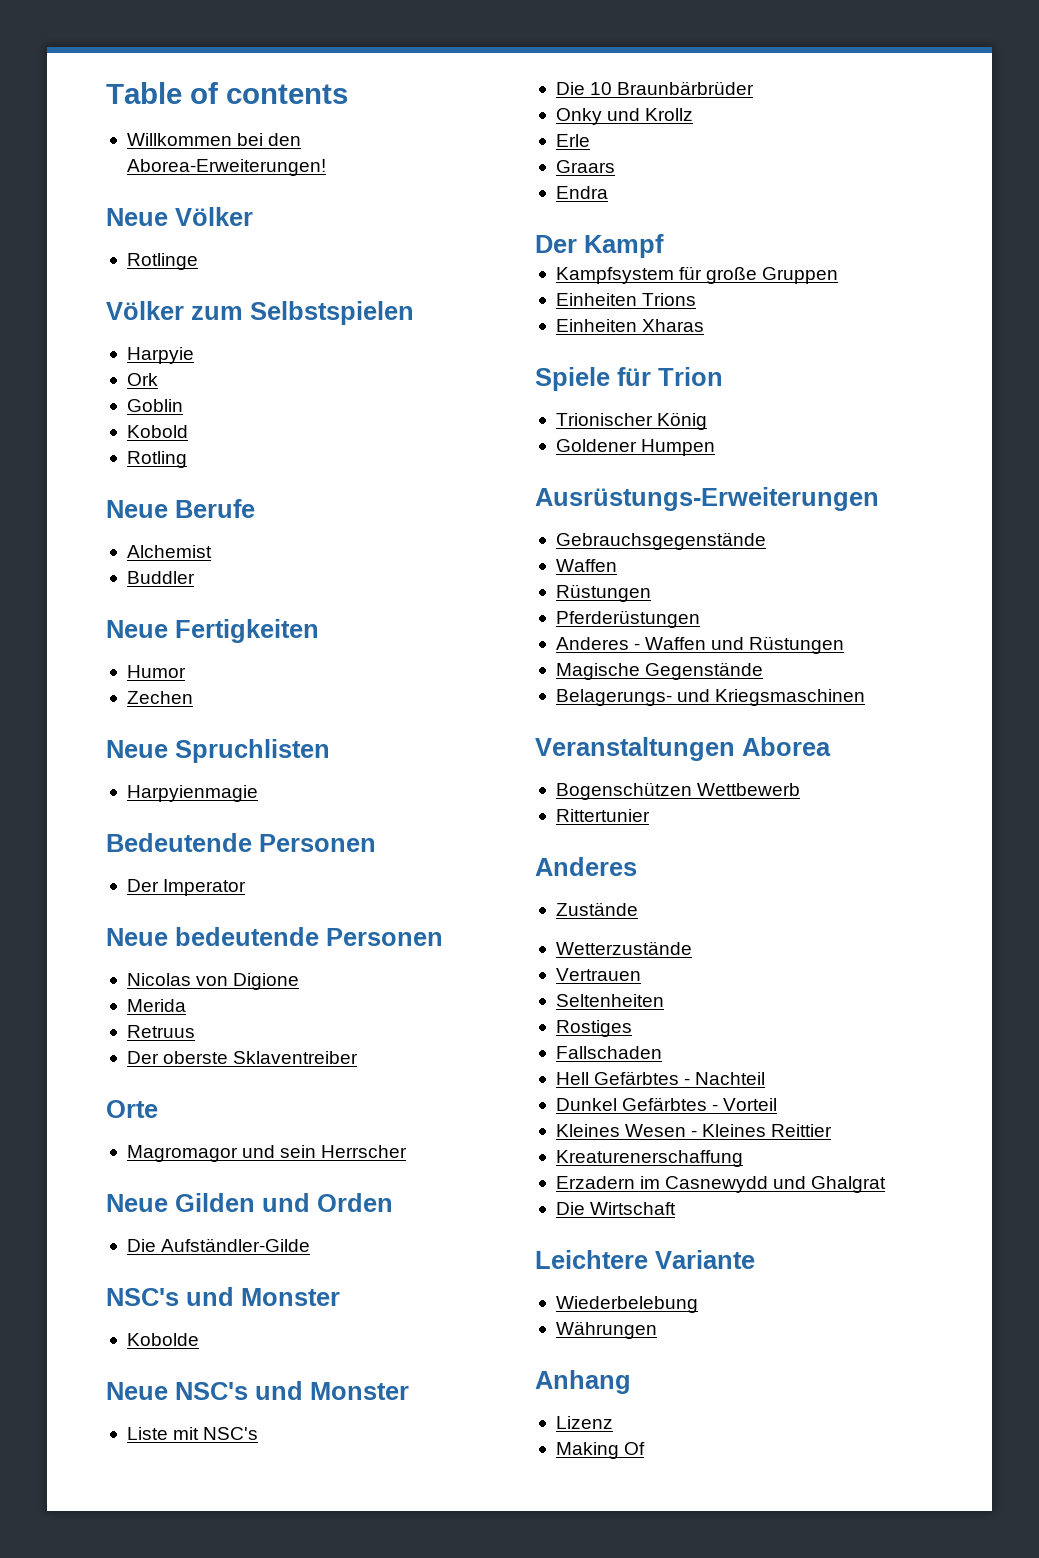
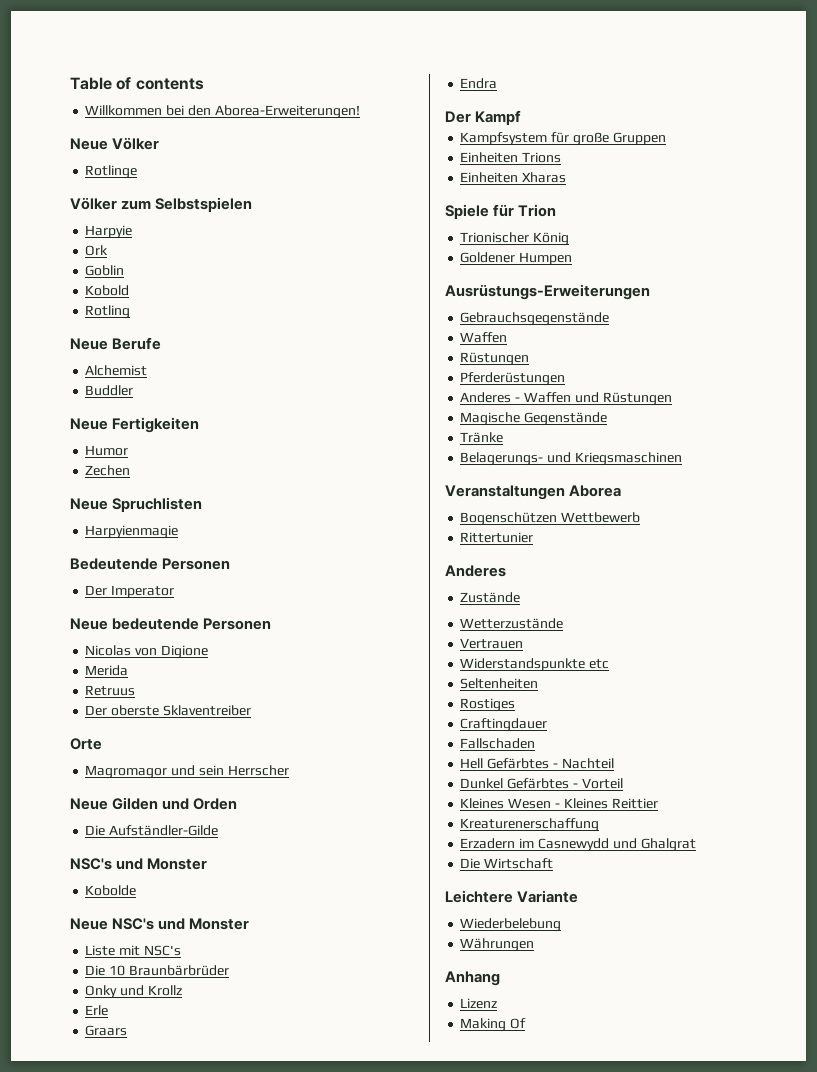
+ Tränke
+ Widerstandspunkte etc
+ Craftingdauer

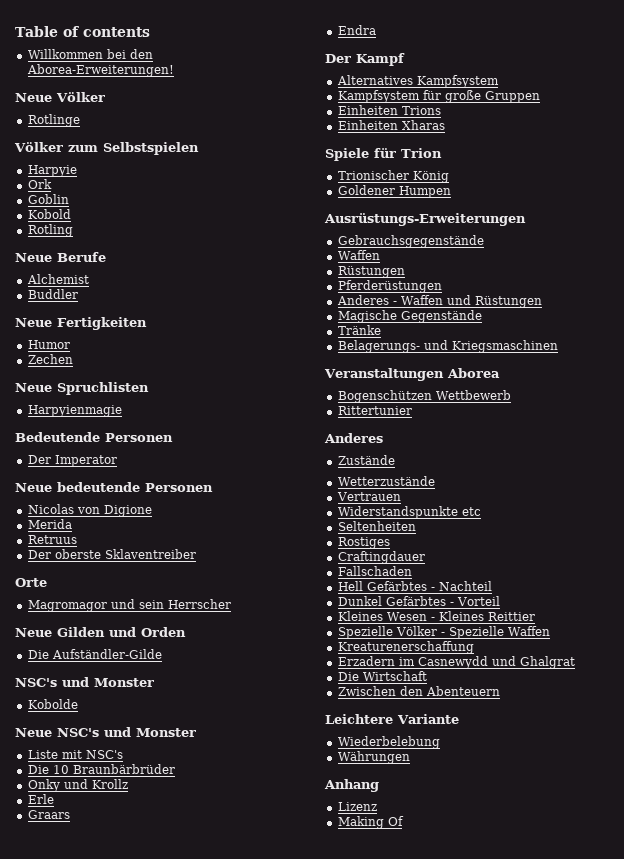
+ Alternatives Kampfsystem
+ Spezielle Völker - Spezielle Waffen
+ Zwischen den Abenteuern

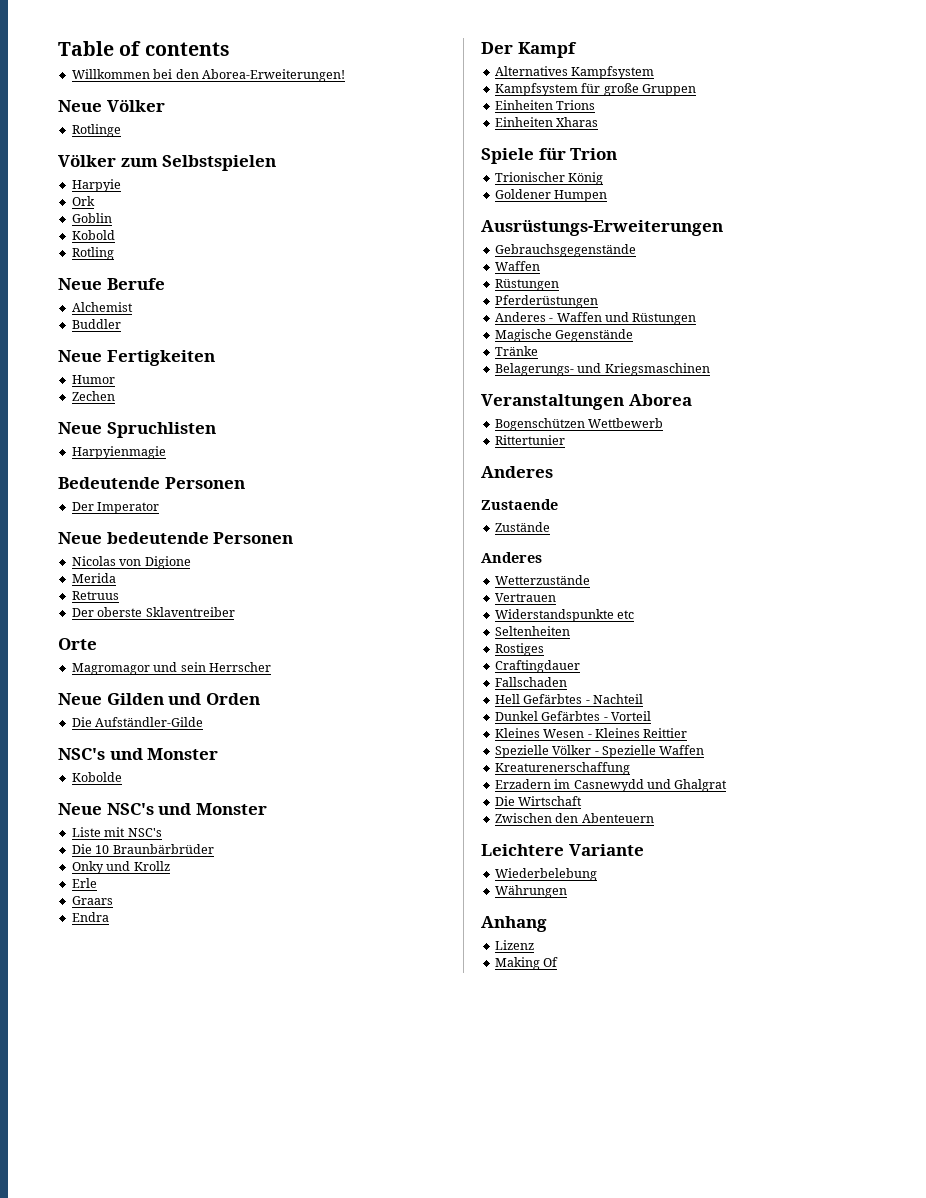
+ Zustaende
  Zustände
+ Anderes

